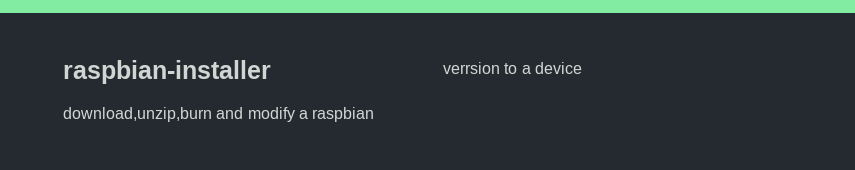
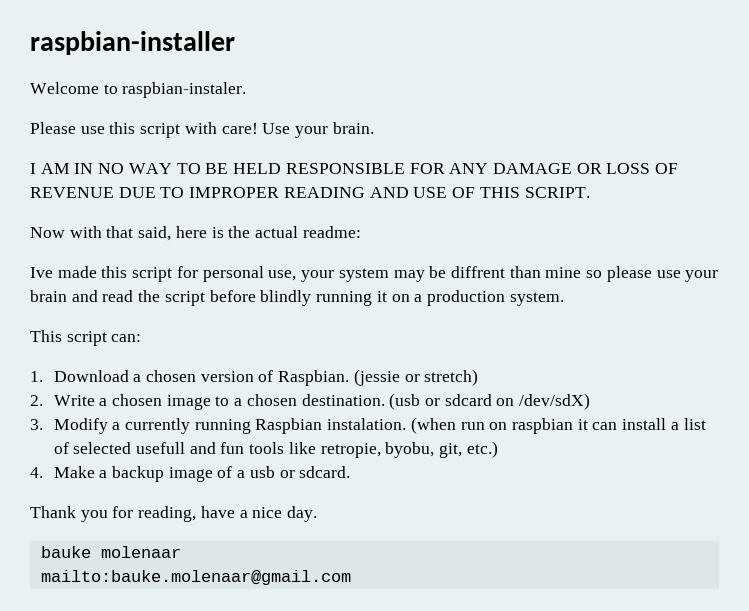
- download,unzip,burn and modify a raspbian verrsion to a device
+ Welcome to raspbian-instaler.
+ Please use this script with care! Use your brain.
+ I AM IN NO WAY TO BE HELD RESPONSIBLE FOR ANY DAMAGE OR LOSS OF REVENUE DUE TO IMPROPER READING AND USE OF THIS SCRIPT.
+ Now with that said, here is the actual readme:
+ Ive made this script for personal use, your system may be diffrent than mine so please use your brain and read the script before blindly running it on a production system.
+ This script can:
+ 1. Download a chosen version of Raspbian. (jessie or stretch)
+ 2. Write a chosen image to a chosen destination. (usb or sdcard on /dev/sdX)
+ 3. Modify a currently running Raspbian instalation. (when run on raspbian it can install a list of selected usefull and fun tools like retropie, byobu, git, etc.)
+ 4. Make a backup image of a usb or sdcard.
+ Thank you for reading, have a nice day.
+ bauke molenaar
+ mailto:bauke.molenaar@gmail.com

